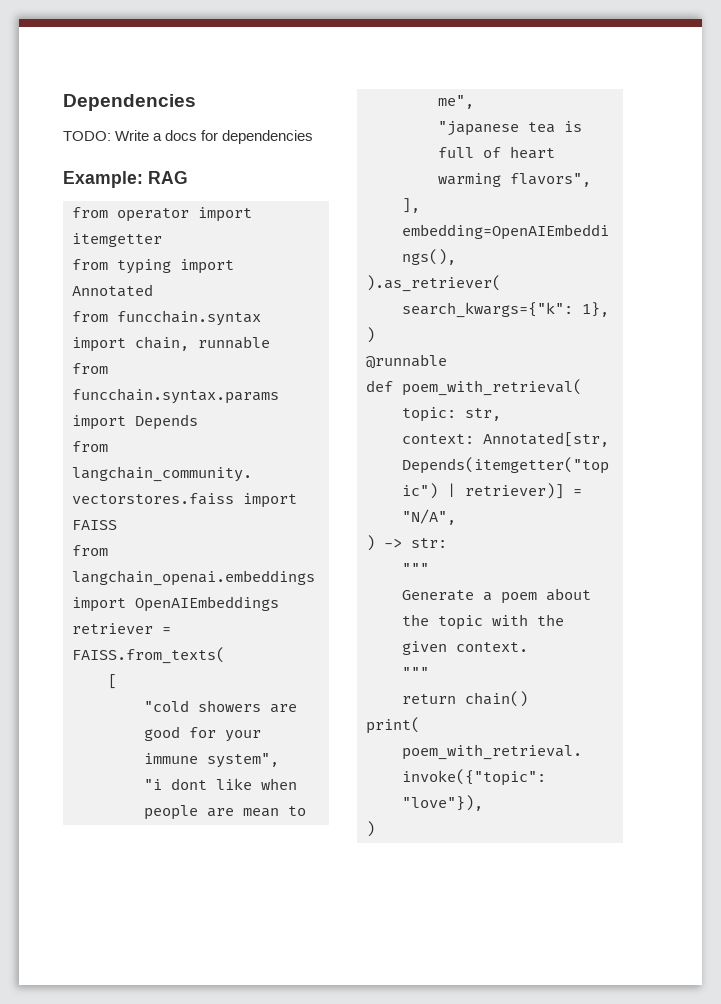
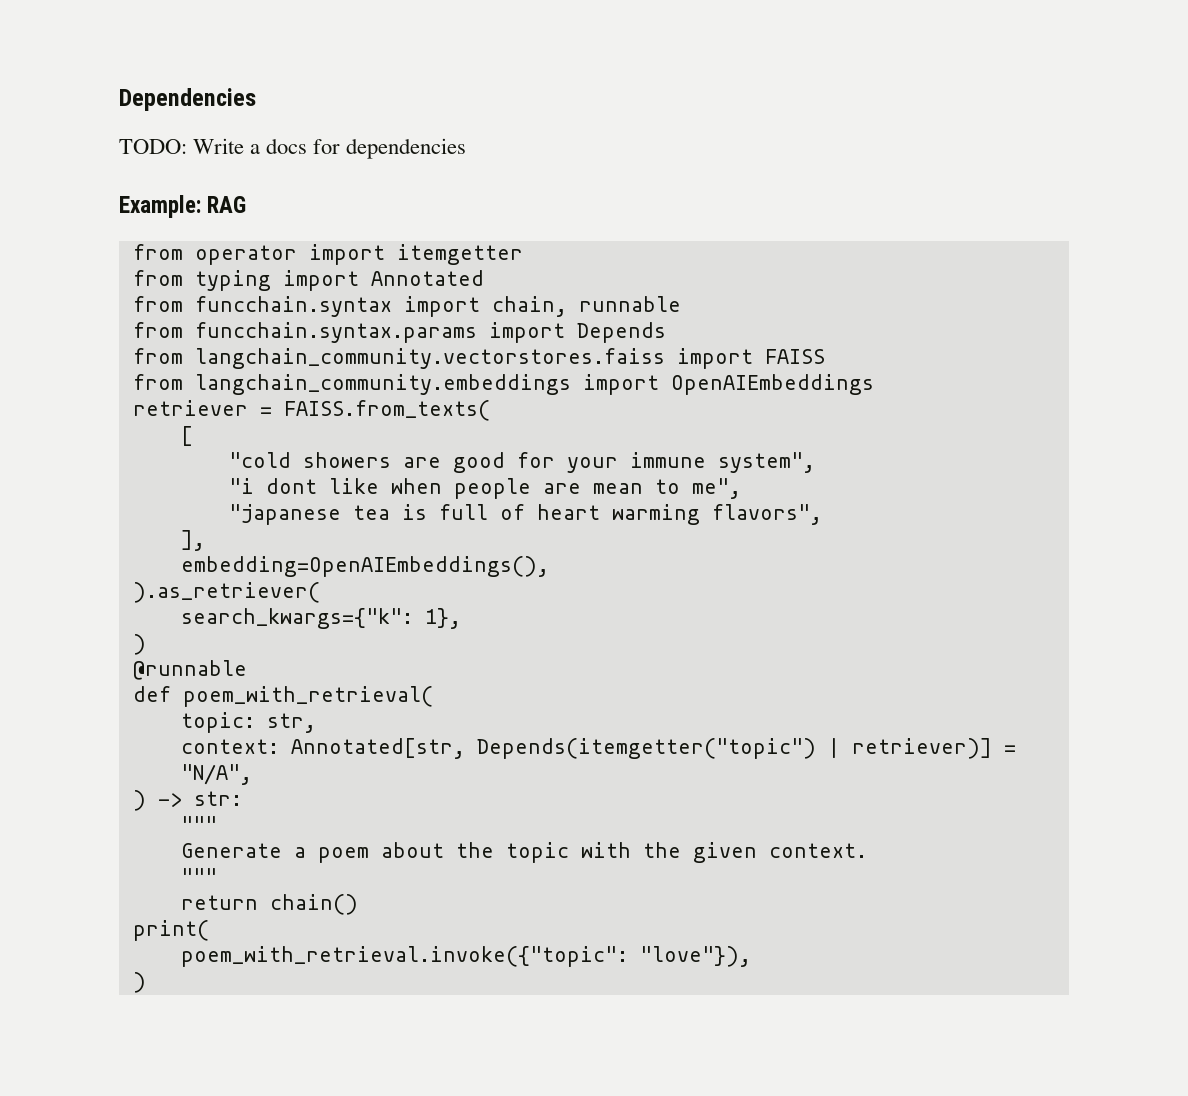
- from langchain_openai.embeddings import OpenAIEmbeddings
+ from langchain_community.embeddings import OpenAIEmbeddings

